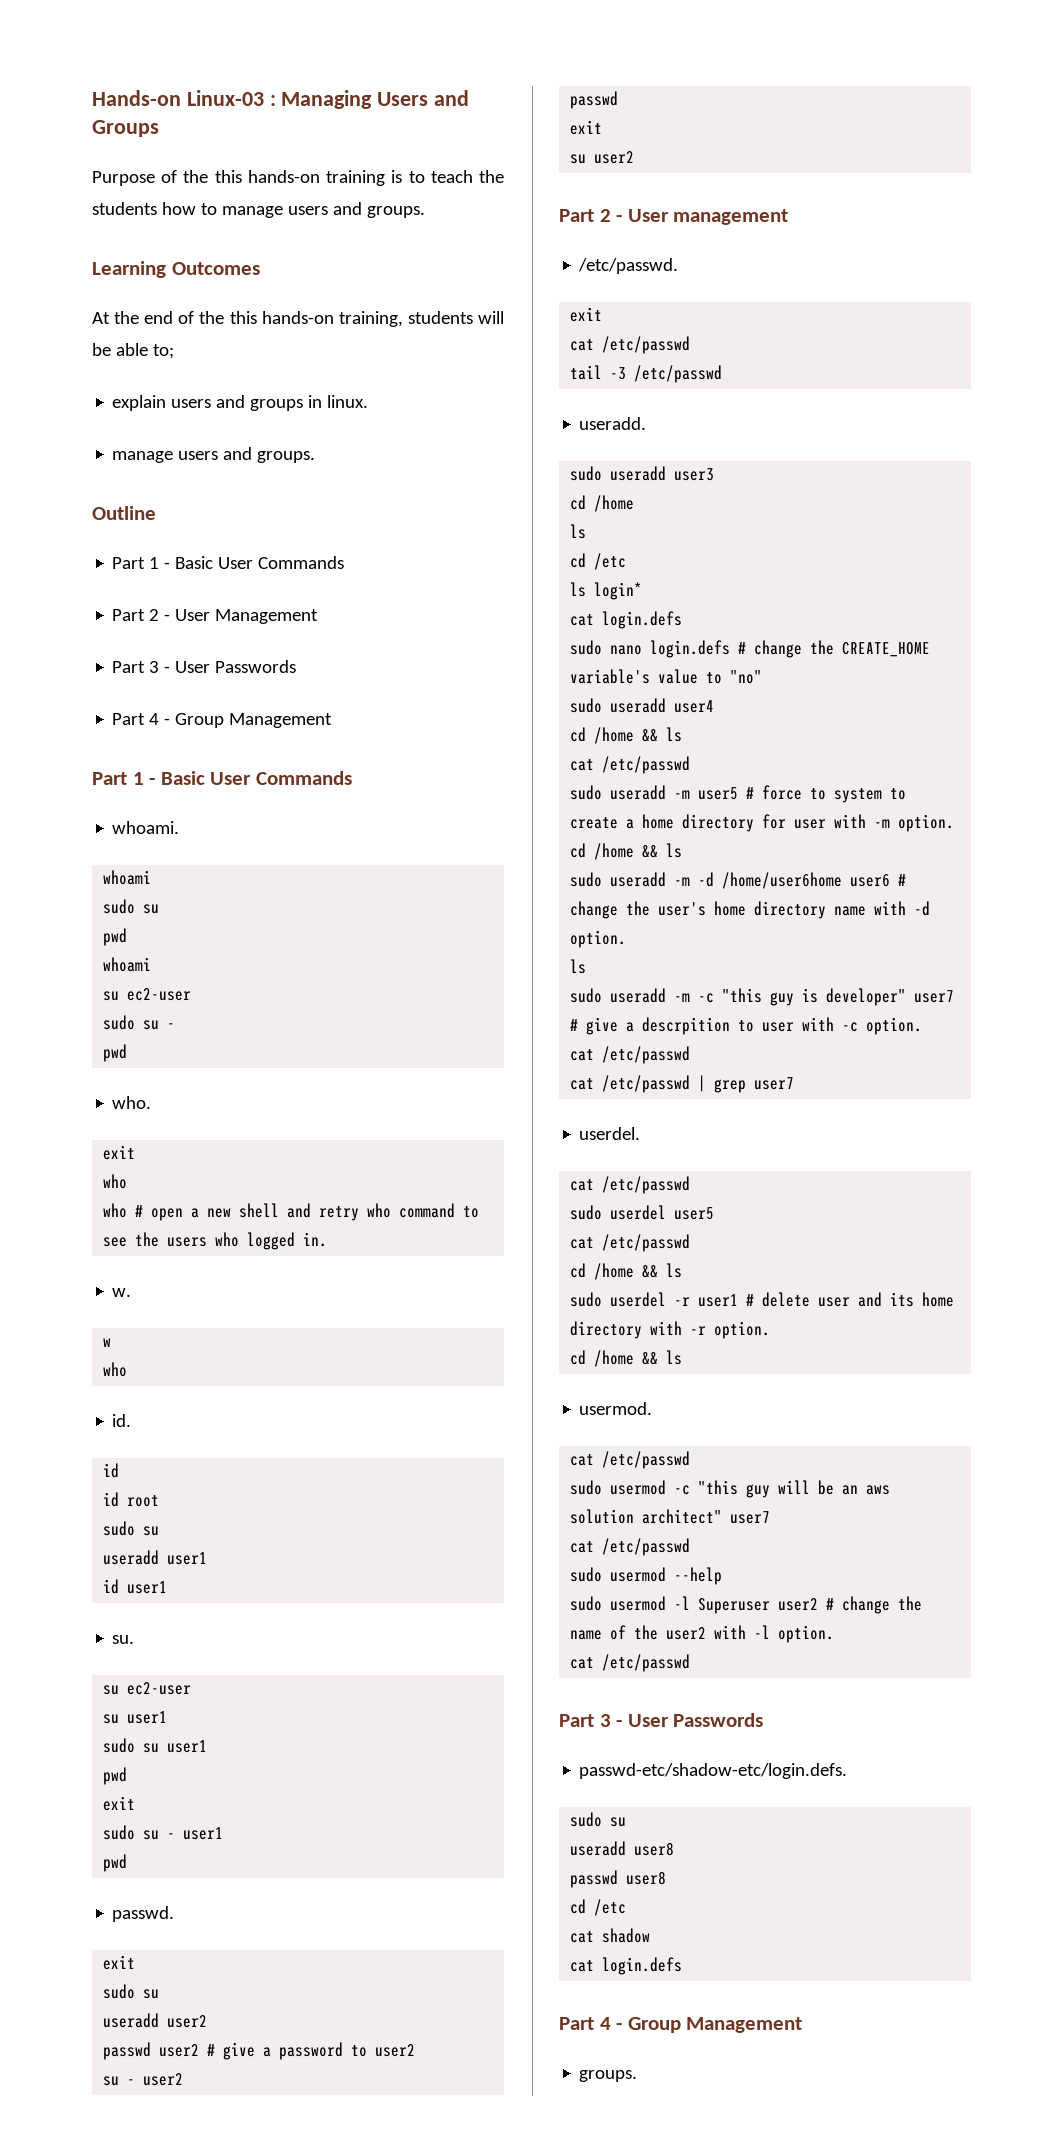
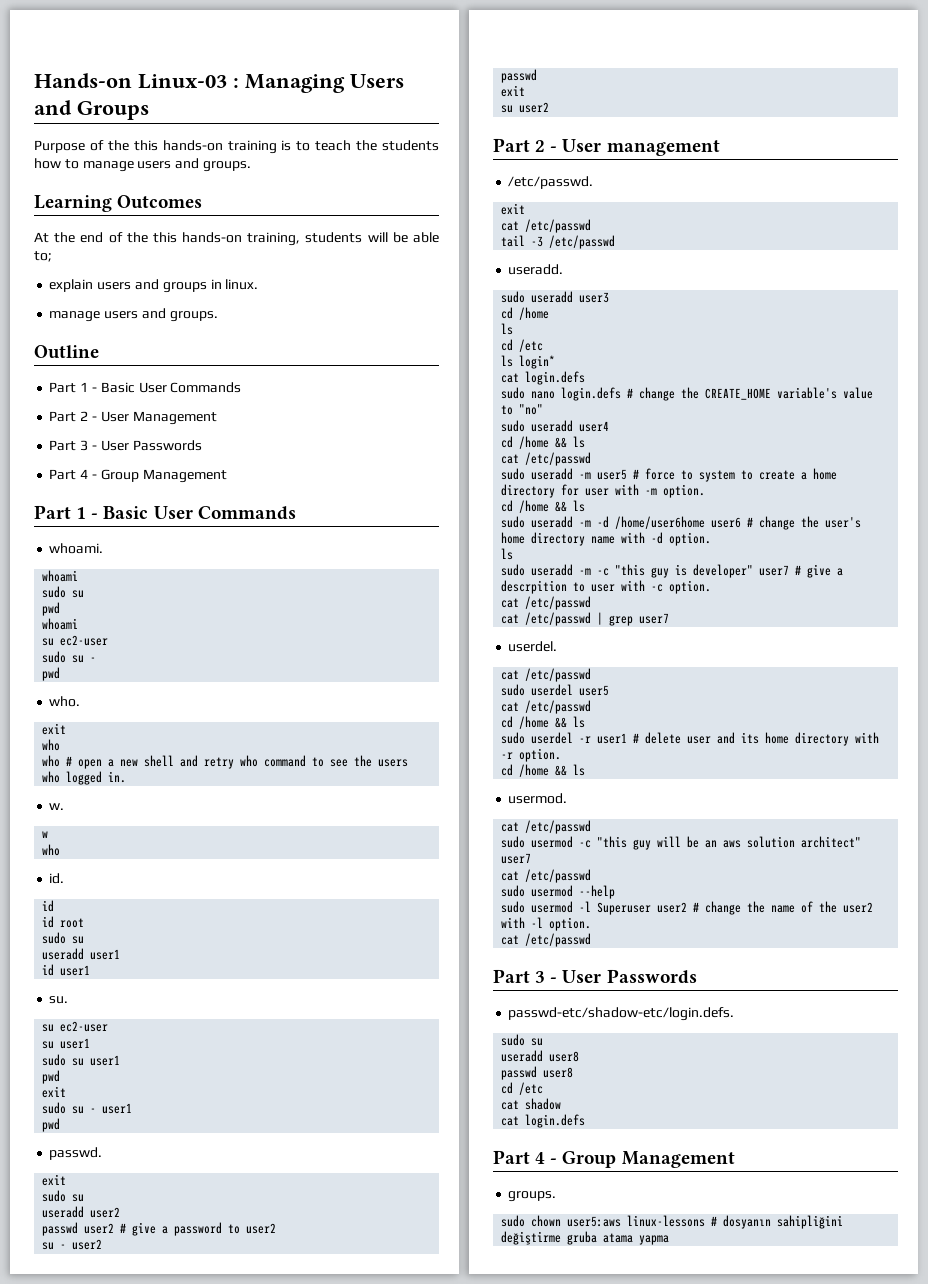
+ sudo chown user5:aws linux-lessons # dosyanın sahipliğini değiştirme gruba atama yapma

